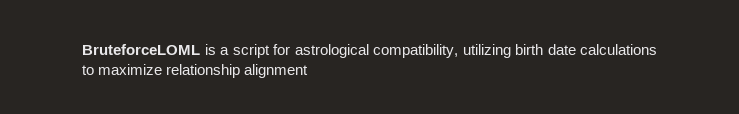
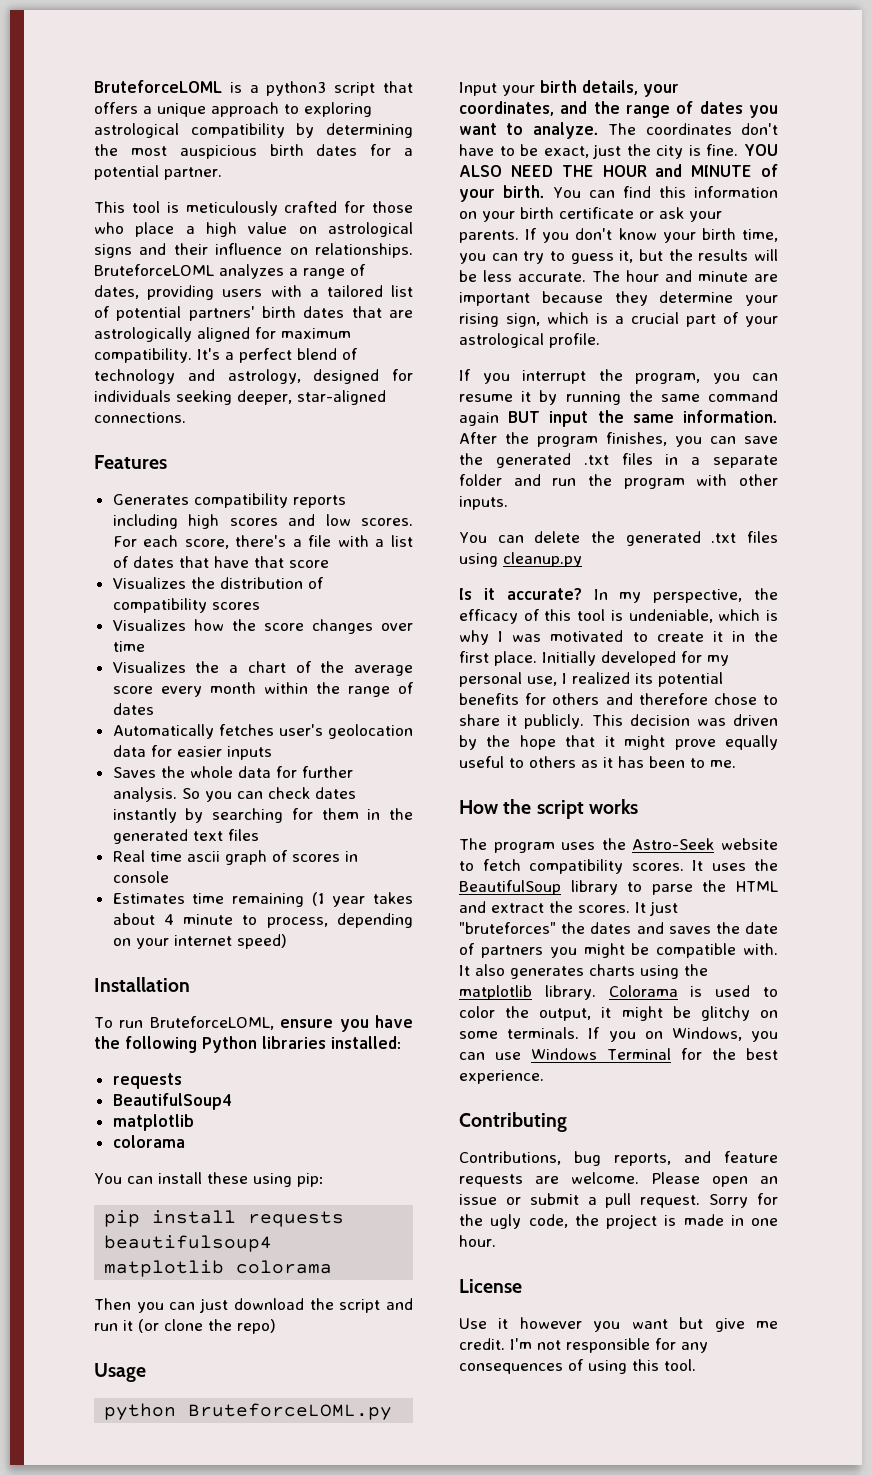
- BruteforceLOML is a script for astrological compatibility, utilizing birth date calculations to maximize relationship alignment
+ BruteforceLOML is a python3 script that offers a unique approach to exploring astrological compatibility by determining the most auspicious birth dates for a potential partner.
+ This tool is meticulously crafted for those who place a high value on astrological signs and their influence on relationships. BruteforceLOML analyzes a range of dates, providing users with a tailored list of potential partners' birth dates that are astrologically aligned for maximum compatibility. It's a perfect blend of technology and astrology, designed for individuals seeking deeper, star-aligned connections.
+ Features
+ Generates compatibility reports including high scores and low scores. For each score, there's a file with a list of dates that have that score
+ Visualizes the distribution of compatibility scores
+ Visualizes how the score changes over time
+ Visualizes the a chart of the average score every month within the range of dates
+ Automatically fetches user's geolocation data for easier inputs
+ Saves the whole data for further analysis. So you can check dates instantly by searching for them in the generated text files
+ Real time ascii graph of scores in console
+ Estimates time remaining (1 year takes about 4 minute to process, depending on your internet speed)
+ Installation
+ To run BruteforceLOML, ensure you have the following Python libraries installed:
+ requests
+ BeautifulSoup4
+ matplotlib
+ colorama
+ You can install these using pip:
+ pip install requests beautifulsoup4 matplotlib colorama
+ Then you can just download the script and run it (or clone the repo)
+ Usage
+ python BruteforceLOML.py
+ Input your birth details, your coordinates, and the range of dates you want to analyze. The coordinates don't have to be exact, just the city is fine. YOU ALSO NEED THE HOUR and MINUTE of your birth. You can find this information on your birth certificate or ask your parents. If you don't know your birth time, you can try to guess it, but the results will be less accurate. The hour and minute are important because they determine your rising sign, which is a crucial part of your astrological profile.
+ If you interrupt the program, you can resume it by running the same command again BUT input the same information. After the program finishes, you can save the generated .txt files in a separate folder and run the program with other inputs.
+ You can delete the generated .txt files using cleanup.py
+ Is it accurate? In my perspective, the efficacy of this tool is undeniable, which is why I was motivated to create it in the first place. Initially developed for my personal use, I realized its potential benefits for others and therefore chose to share it publicly. This decision was driven by the hope that it might prove equally useful to others as it has been to me.
+ How the script works
+ The program uses the Astro-Seek website to fetch compatibility scores. It uses the BeautifulSoup library to parse the HTML and extract the scores. It just "bruteforces" the dates and saves the date of partners you might be compatible with. It also generates charts using the matplotlib library. Colorama is used to color the output, it might be glitchy on some terminals. If you on Windows, you can use Windows Terminal for the best experience.
+ Contributing
+ Contributions, bug reports, and feature requests are welcome. Please open an issue or submit a pull request. Sorry for the ugly code, the project is made in one hour.
+ License
+ Use it however you want but give me credit. I'm not responsible for any consequences of using this tool.

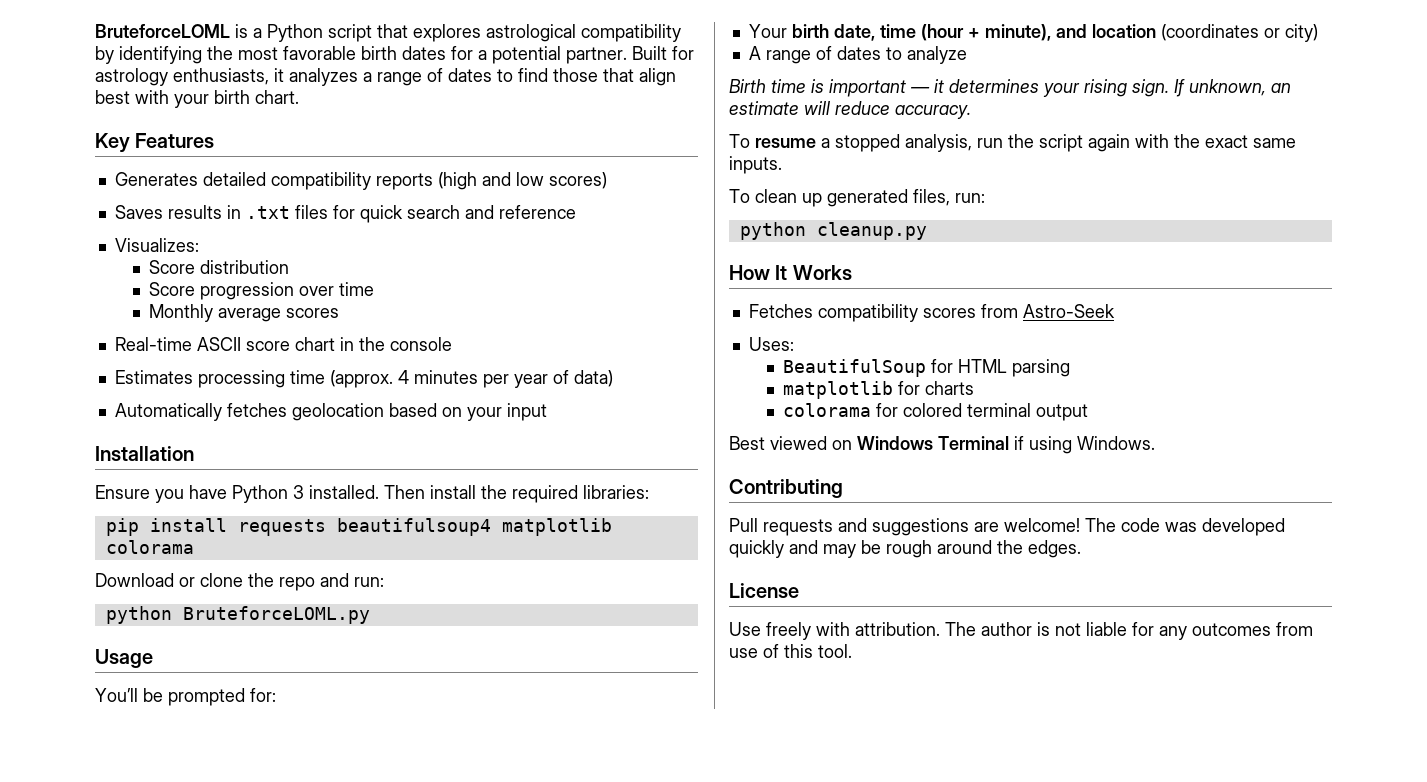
- BruteforceLOML is a python3 script that offers a unique approach to exploring astrological compatibility by determining the most auspicious birth dates for a potential partner.
- This tool is meticulously crafted for those who place a high value on astrological signs and their influence on relationships. BruteforceLOML analyzes a range of dates, providing users with a tailored list of potential partners' birth dates that are astrologically aligned for maximum compatibility. It's a perfect blend of technology and astrology, designed for individuals seeking deeper, star-aligned connections.
- Features
+ BruteforceLOML is a Python script that explores astrological compatibility by identifying the most favorable birth dates for a potential partner. Built for astrology enthusiasts, it analyzes a range of dates to find those that align best with your birth chart.
+ Key Features
- Generates compatibility reports including high scores and low scores. For each score, there's a file with a list of dates that have that score
- Visualizes the distribution of compatibility scores
- Visualizes how the score changes over time
- Visualizes the a chart of the average score every month within the range of dates
- Automatically fetches user's geolocation data for easier inputs
- Saves the whole data for further analysis. So you can check dates instantly by searching for them in the generated text files
- Real time ascii graph of scores in console
- Estimates time remaining (1 year takes about 4 minute to process, depending on your internet speed)
+ Generates detailed compatibility reports (high and low scores)
+ Saves results in .txt files for quick search and reference
+ Visualizes:
+ Score distribution
+ Score progression over time
+ Monthly average scores
+ Real-time ASCII score chart in the console
+ Estimates processing time (approx. 4 minutes per year of data)
+ Automatically fetches geolocation based on your input
  Installation
- To run BruteforceLOML, ensure you have the following Python libraries installed:
- requests
- BeautifulSoup4
- matplotlib
- colorama
- You can install these using pip:
+ Ensure you have Python 3 installed. Then install the required libraries:
- Then you can just download the script and run it (or clone the repo)
+ Download or clone the repo and run:
+ python BruteforceLOML.py
  Usage
- python BruteforceLOML.py
- Input your birth details, your coordinates, and the range of dates you want to analyze. The coordinates don't have to be exact, just the city is fine. YOU ALSO NEED THE HOUR and MINUTE of your birth. You can find this information on your birth certificate or ask your parents. If you don't know your birth time, you can try to guess it, but the results will be less accurate. The hour and minute are important because they determine your rising sign, which is a crucial part of your astrological profile.
- If you interrupt the program, you can resume it by running the same command again BUT input the same information. After the program finishes, you can save the generated .txt files in a separate folder and run the program with other inputs.
- You can delete the generated .txt files using cleanup.py
- Is it accurate? In my perspective, the efficacy of this tool is undeniable, which is why I was motivated to create it in the first place. Initially developed for my personal use, I realized its potential benefits for others and therefore chose to share it publicly. This decision was driven by the hope that it might prove equally useful to others as it has been to me.
- How the script works
- The program uses the Astro-Seek website to fetch compatibility scores. It uses the BeautifulSoup library to parse the HTML and extract the scores. It just "bruteforces" the dates and saves the date of partners you might be compatible with. It also generates charts using the matplotlib library. Colorama is used to color the output, it might be glitchy on some terminals. If you on Windows, you can use Windows Terminal for the best experience.
+ You’ll be prompted for:
+ Your birth date, time (hour + minute), and location (coordinates or city)
+ A range of dates to analyze
+ Birth time is important — it determines your rising sign. If unknown, an estimate will reduce accuracy.
+ To resume a stopped analysis, run the script again with the exact same inputs.
+ To clean up generated files, run:
+ python cleanup.py
+ How It Works
+ Fetches compatibility scores from Astro-Seek
+ Uses:
+ BeautifulSoup for HTML parsing
+ matplotlib for charts
+ colorama for colored terminal output
+ Best viewed on Windows Terminal if using Windows.
  Contributing
- Contributions, bug reports, and feature requests are welcome. Please open an issue or submit a pull request. Sorry for the ugly code, the project is made in one hour.
+ Pull requests and suggestions are welcome! The code was developed quickly and may be rough around the edges.
  License
- Use it however you want but give me credit. I'm not responsible for any consequences of using this tool.
+ Use freely with attribution. The author is not liable for any outcomes from use of this tool.

